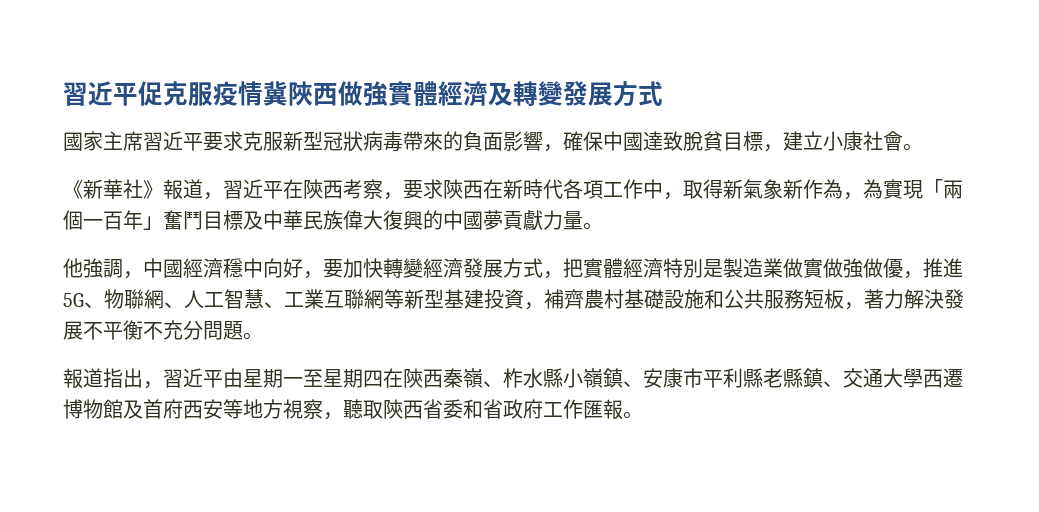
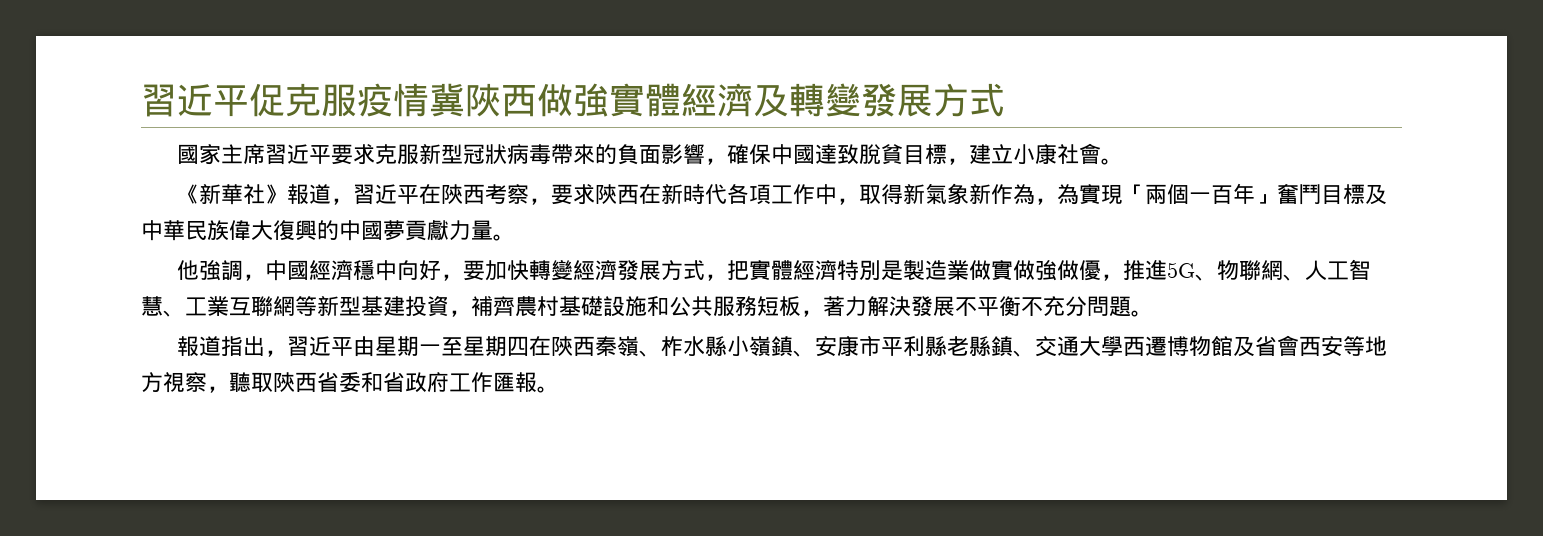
- 報道指出，習近平由星期一至星期四在陝西秦嶺、柞水縣小嶺鎮、安康市平利縣老縣鎮、交通大學西遷博物館及首府西安等地方視察，聽取陝西省委和省政府工作匯報。
+ 報道指出，習近平由星期一至星期四在陝西秦嶺、柞水縣小嶺鎮、安康市平利縣老縣鎮、交通大學西遷博物館及省會西安等地方視察，聽取陝西省委和省政府工作匯報。

